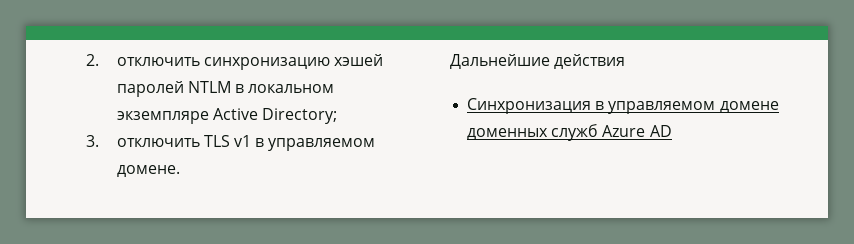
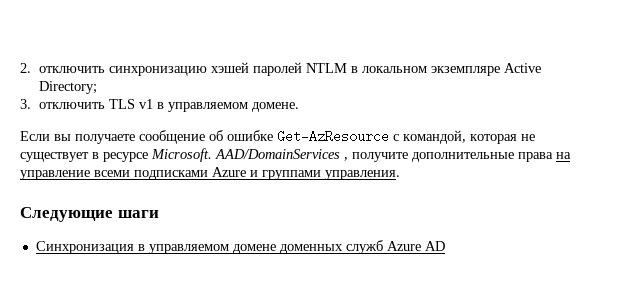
- Дальнейшие действия
+ Если вы получаете сообщение об ошибке Get-AzResource с командой, которая не существует в ресурсе Microsoft. AAD/DomainServices , получите дополнительные права на управление всеми подписками Azure и группами управления.
+ Следующие шаги

